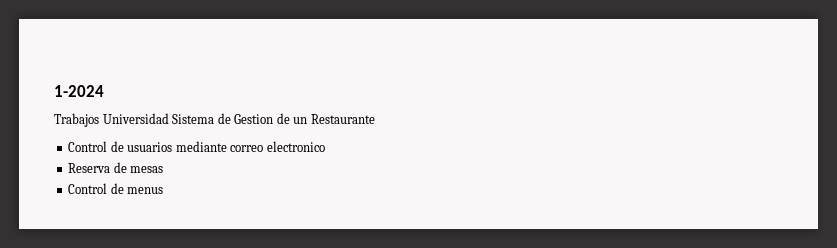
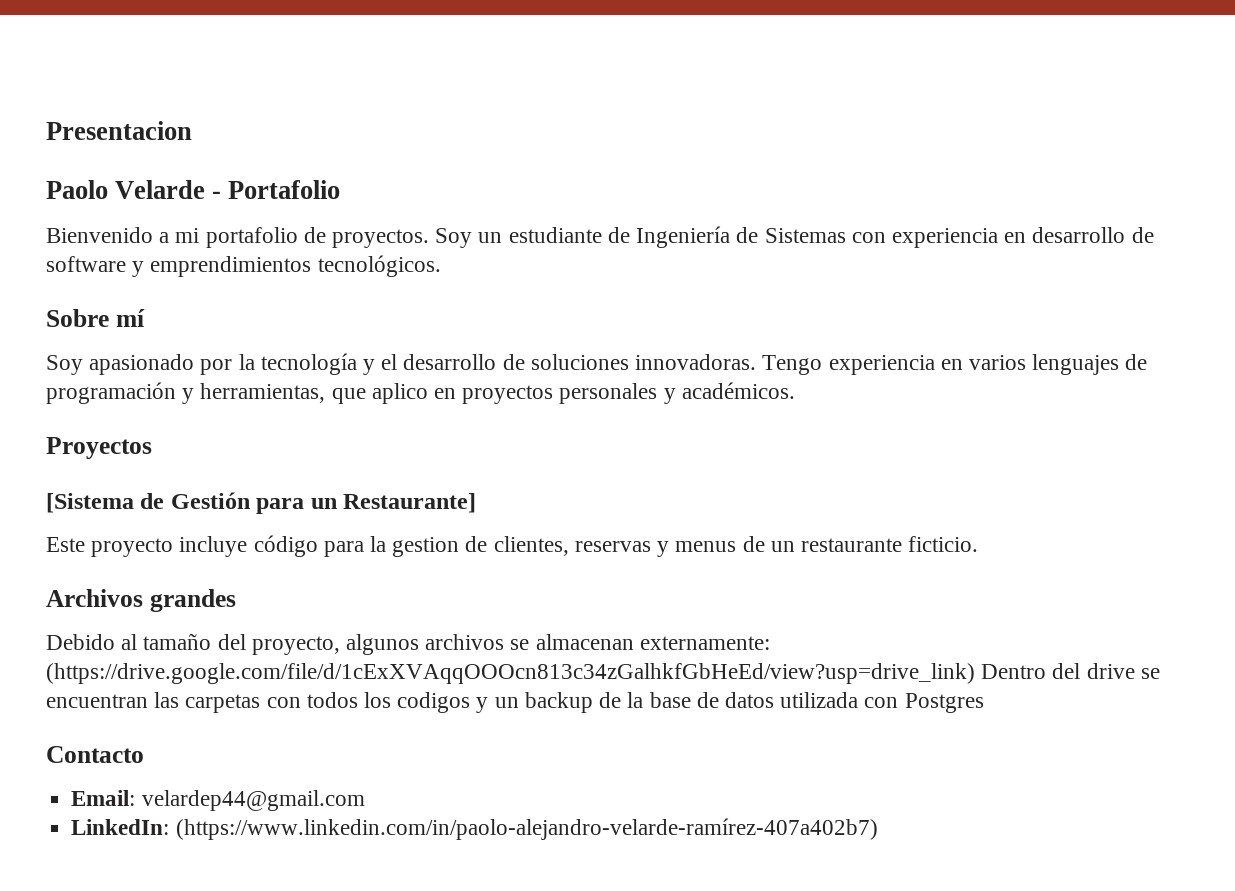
- 1-2024
- Trabajos Universidad Sistema de Gestion de un Restaurante
- Control de usuarios mediante correo electronico
- Reserva de mesas
- Control de menus
+ Presentacion
+ Paolo Velarde - Portafolio
+ Bienvenido a mi portafolio de proyectos. Soy un estudiante de Ingeniería de Sistemas con experiencia en desarrollo de software y emprendimientos tecnológicos.
+ Sobre mí
+ Soy apasionado por la tecnología y el desarrollo de soluciones innovadoras. Tengo experiencia en varios lenguajes de programación y herramientas, que aplico en proyectos personales y académicos.
+ Proyectos
+ [Sistema de Gestión para un Restaurante]
+ Este proyecto incluye código para la gestion de clientes, reservas y menus de un restaurante ficticio.
+ Archivos grandes
+ Debido al tamaño del proyecto, algunos archivos se almacenan externamente: (https://drive.google.com/file/d/1cExXVAqqOOOcn813c34zGalhkfGbHeEd/view?usp=drive_link) Dentro del drive se encuentran las carpetas con todos los codigos y un backup de la base de datos utilizada con Postgres
+ Contacto
+ Email: velardep44@gmail.com
+ LinkedIn: (https://www.linkedin.com/in/paolo-alejandro-velarde-ramírez-407a402b7)

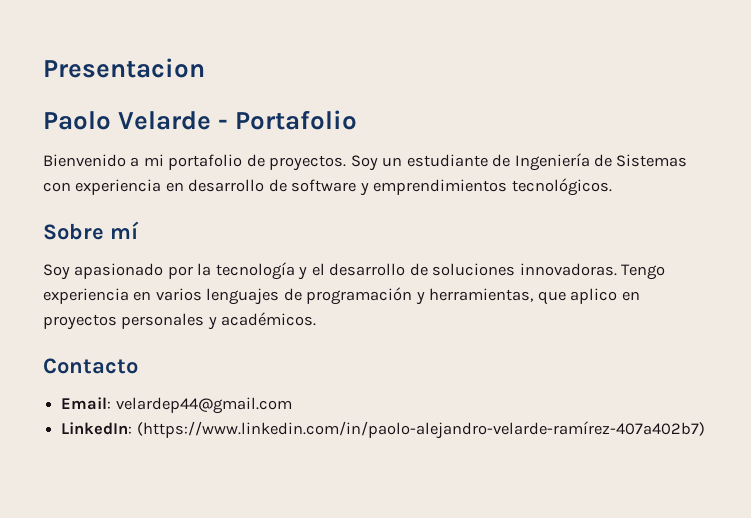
- Proyectos
- [Sistema de Gestión para un Restaurante]
- Este proyecto incluye código para la gestion de clientes, reservas y menus de un restaurante ficticio.
- Archivos grandes
- Debido al tamaño del proyecto, algunos archivos se almacenan externamente: (https://drive.google.com/file/d/1cExXVAqqOOOcn813c34zGalhkfGbHeEd/view?usp=drive_link) Dentro del drive se encuentran las carpetas con todos los codigos y un backup de la base de datos utilizada con Postgres

